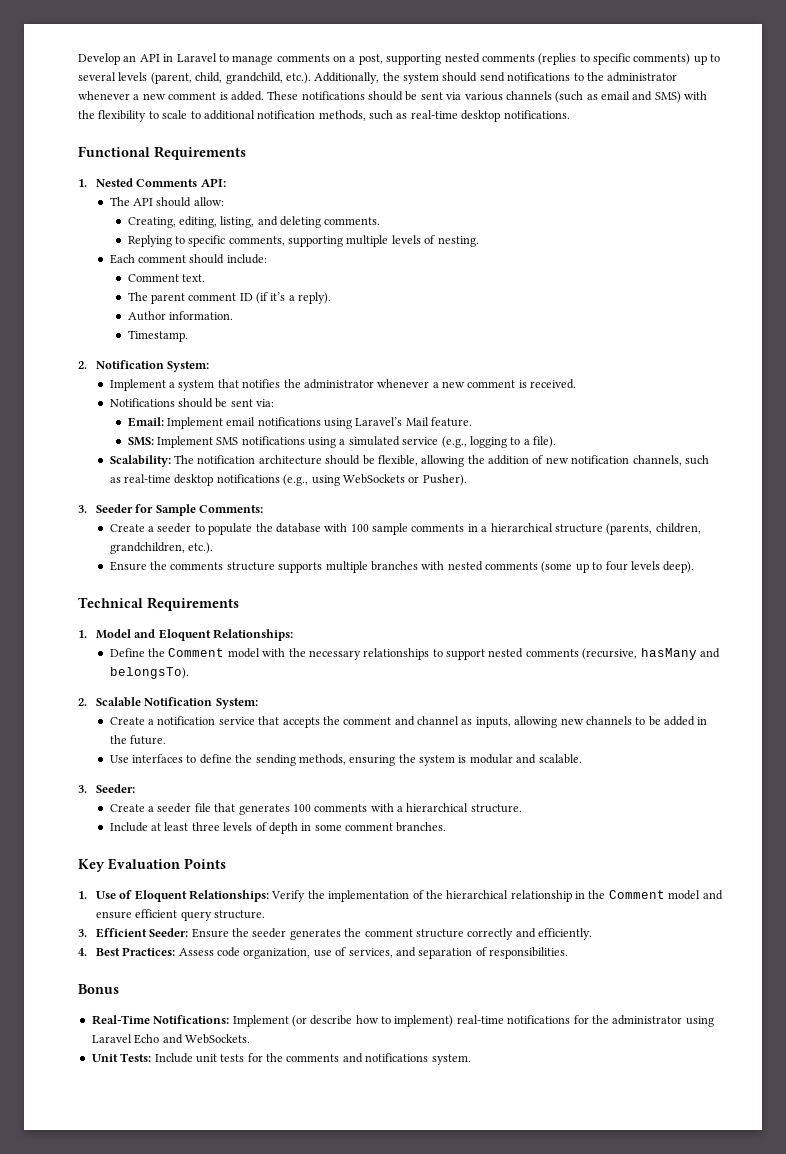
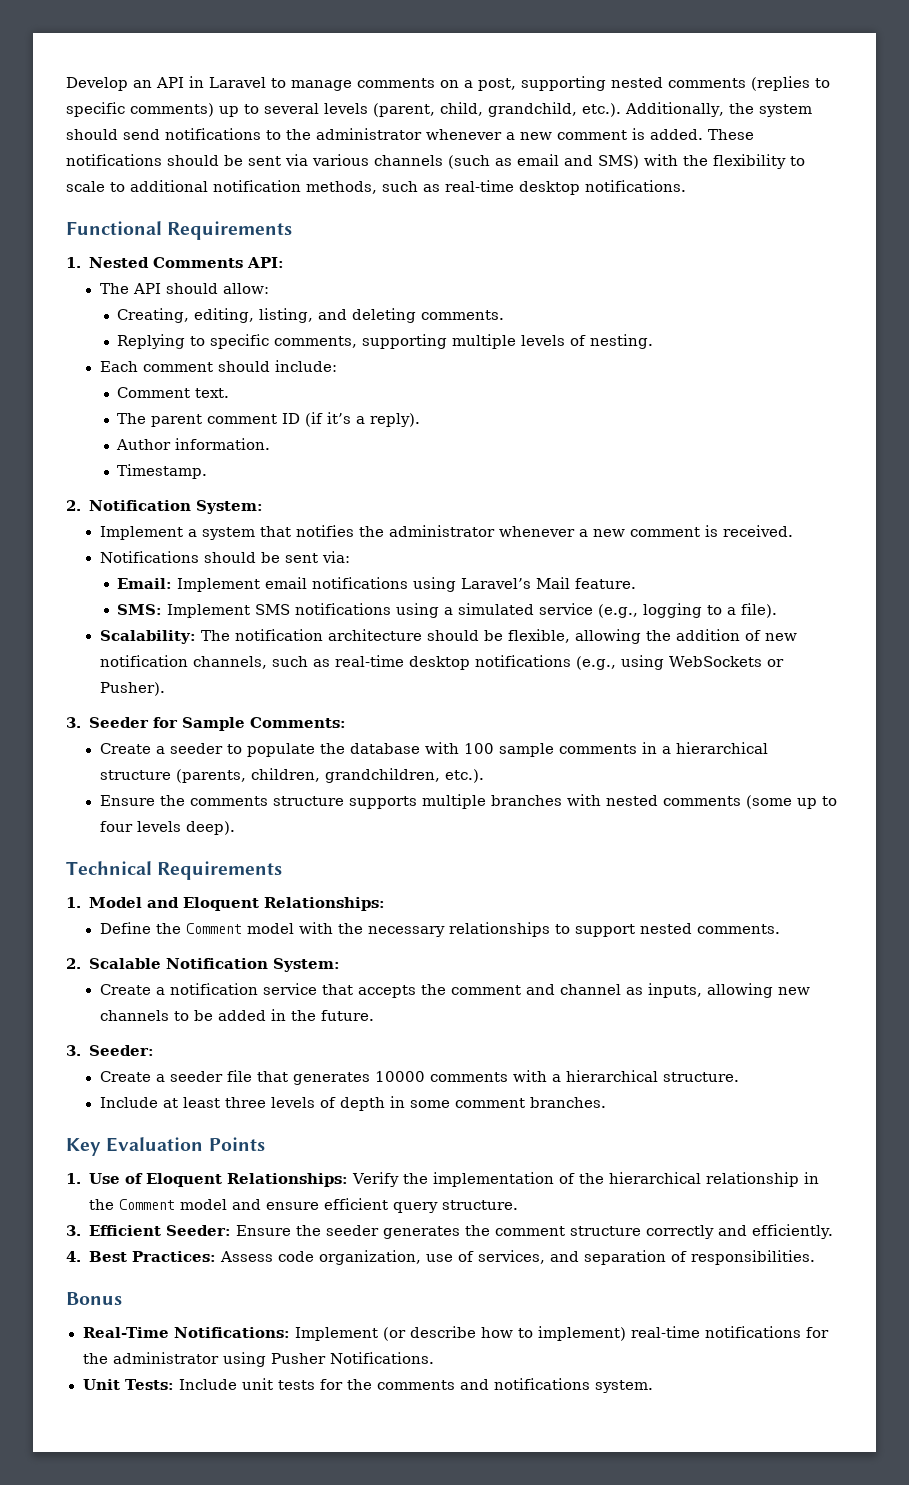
- Define the Comment model with the necessary relationships to support nested comments (recursive, hasMany and belongsTo).
+ Define the Comment model with the necessary relationships to support nested comments.
- Use interfaces to define the sending methods, ensuring the system is modular and scalable.
- Create a seeder file that generates 100 comments with a hierarchical structure.
+ Create a seeder file that generates 10000 comments with a hierarchical structure.
- Real-Time Notifications: Implement (or describe how to implement) real-time notifications for the administrator using Laravel Echo and WebSockets.
+ Real-Time Notifications: Implement (or describe how to implement) real-time notifications for the administrator using Pusher Notifications.

